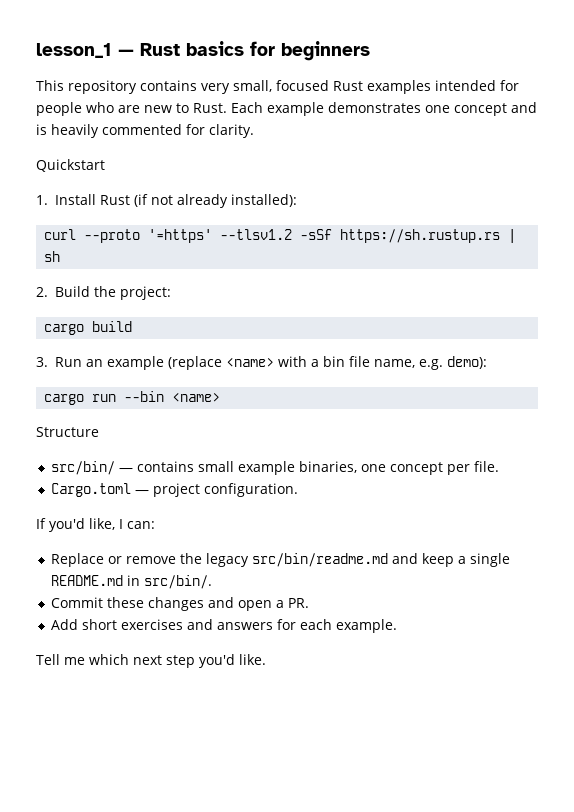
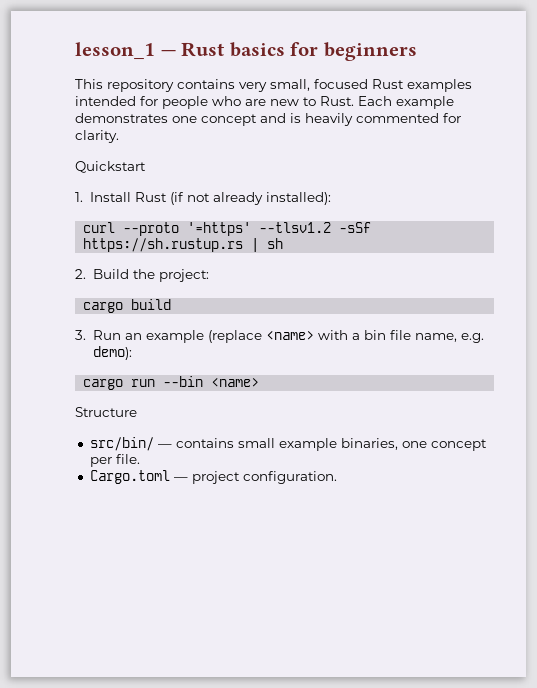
- If you'd like, I can:
- Replace or remove the legacy src/bin/readme.md and keep a single README.md in src/bin/.
- Commit these changes and open a PR.
- Add short exercises and answers for each example.
- Tell me which next step you'd like.

